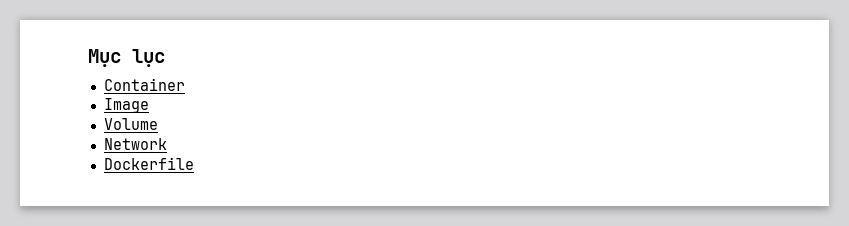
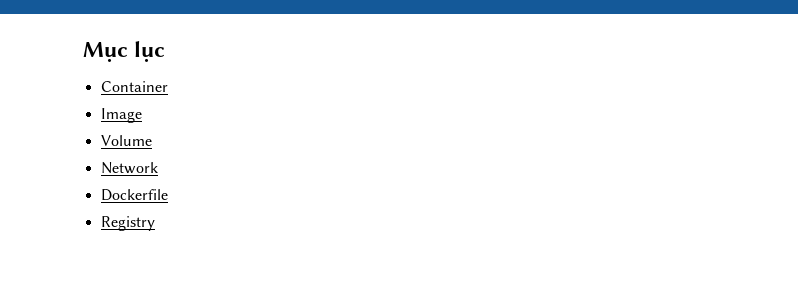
+ Registry

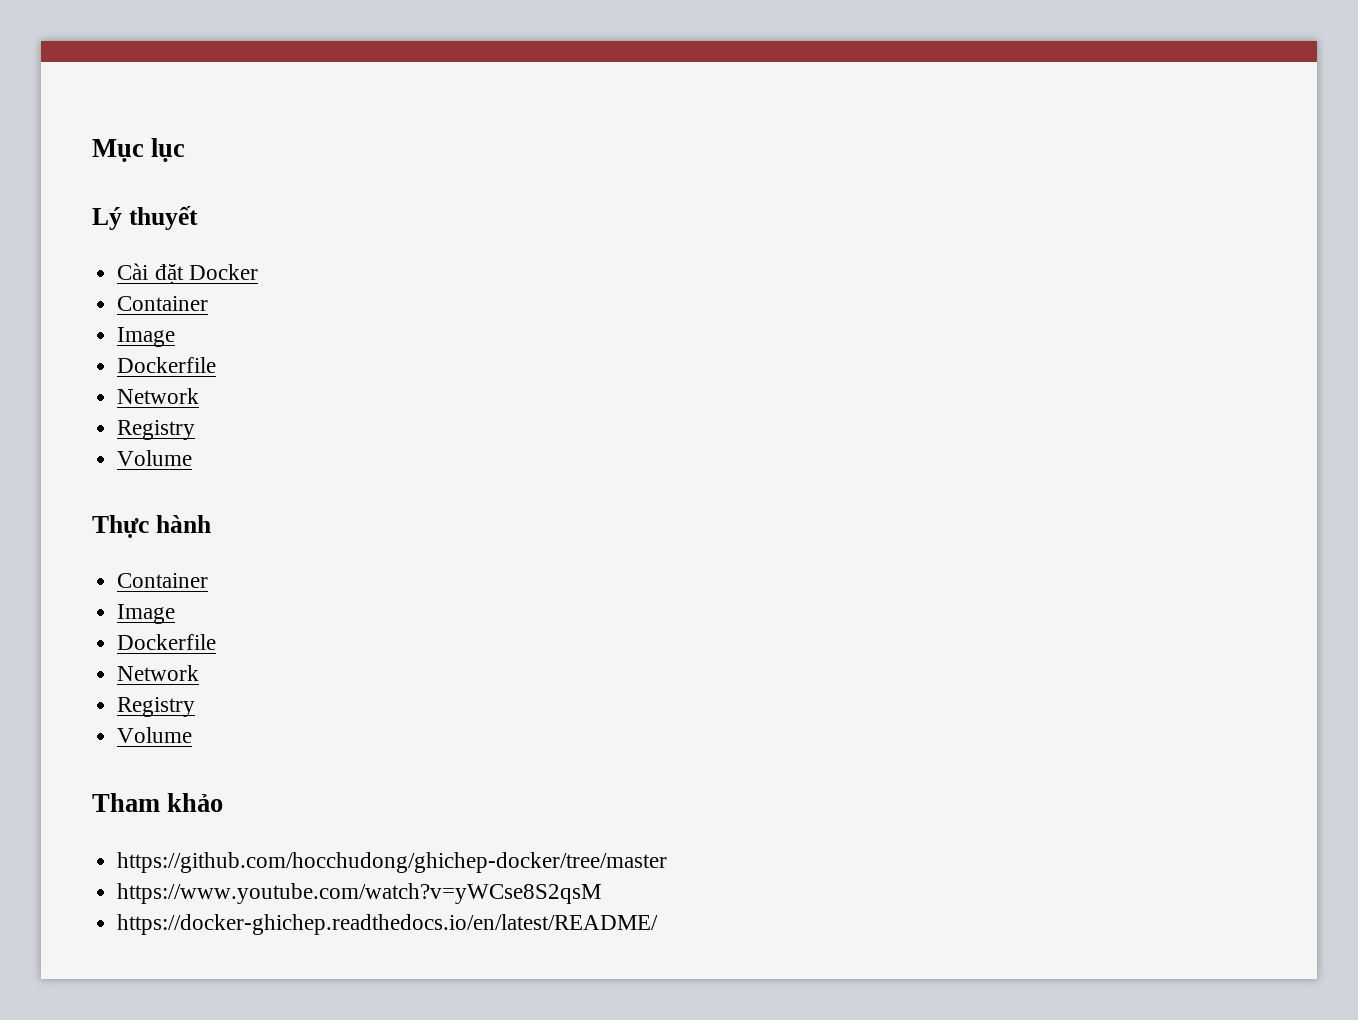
+ Lý thuyết
+ Cài đặt Docker
  Container
  Image
+ Dockerfile
+ Network
+ Registry
  Volume
+ Thực hành
+ Container
+ Image
+ Dockerfile
  Network
- Dockerfile
  Registry
+ Volume
+ Tham khảo
+ https://github.com/hocchudong/ghichep-docker/tree/master
+ https://www.youtube.com/watch?v=yWCse8S2qsM
+ https://docker-ghichep.readthedocs.io/en/latest/README/

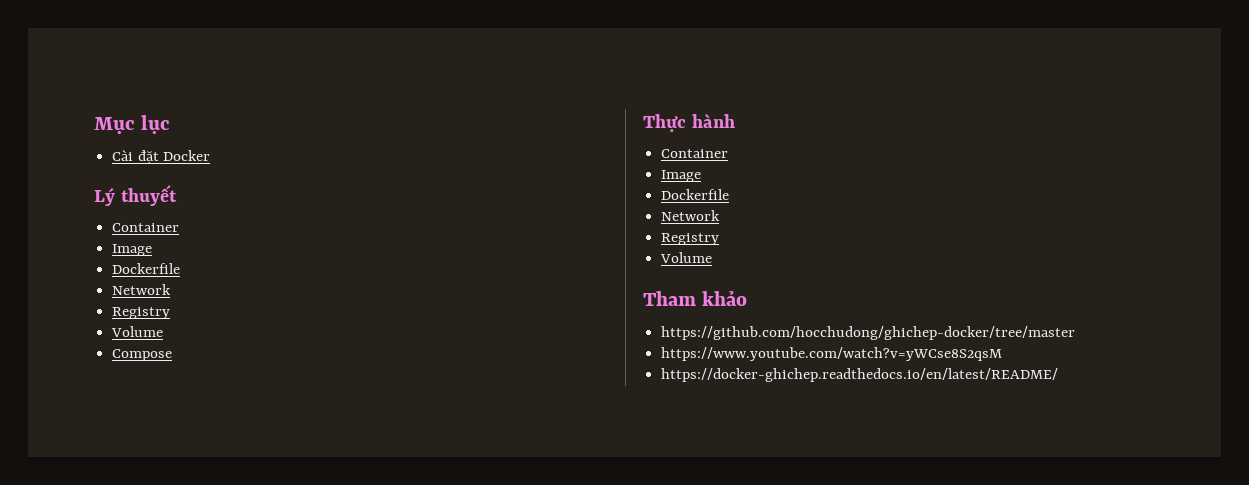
- Lý thuyết
  Cài đặt Docker
+ Lý thuyết
  Container
  Image
  Dockerfile
  Network
  Registry
  Volume
+ Compose

